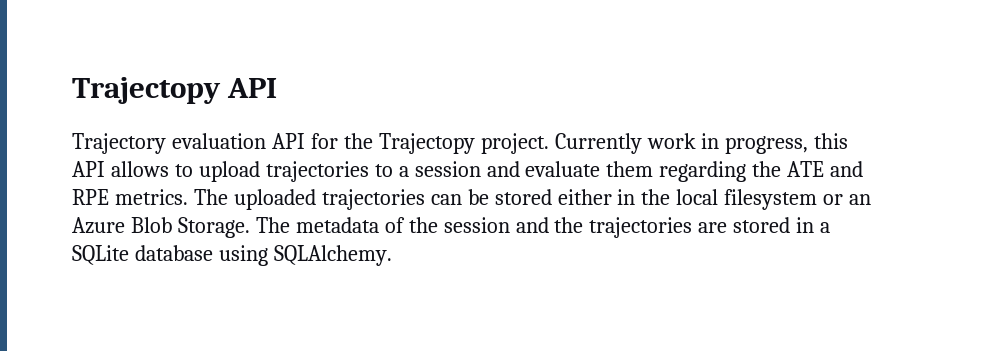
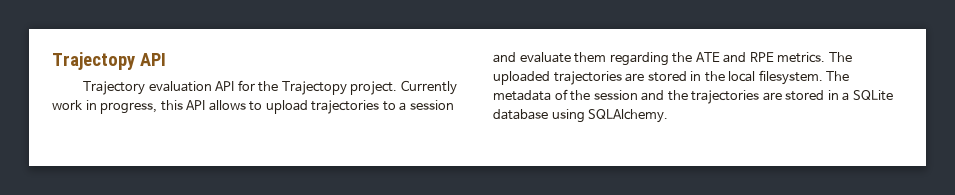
- The uploaded trajectories can be stored either in the local filesystem or an Azure Blob Storage.
+ The uploaded trajectories are stored in the local filesystem.

